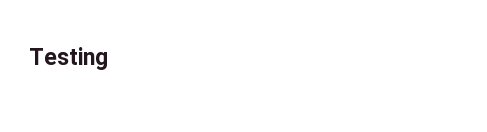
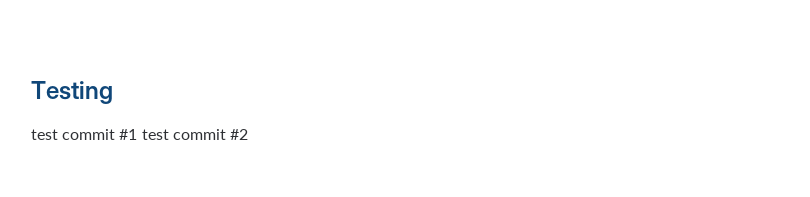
+ test commit #1 test commit #2

